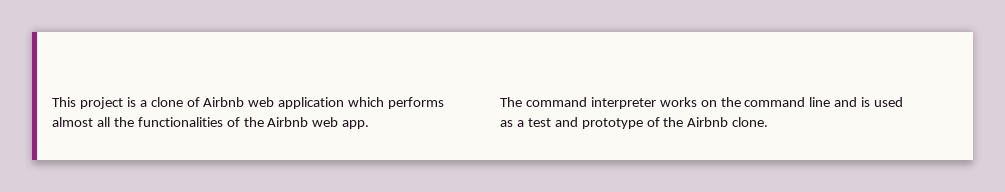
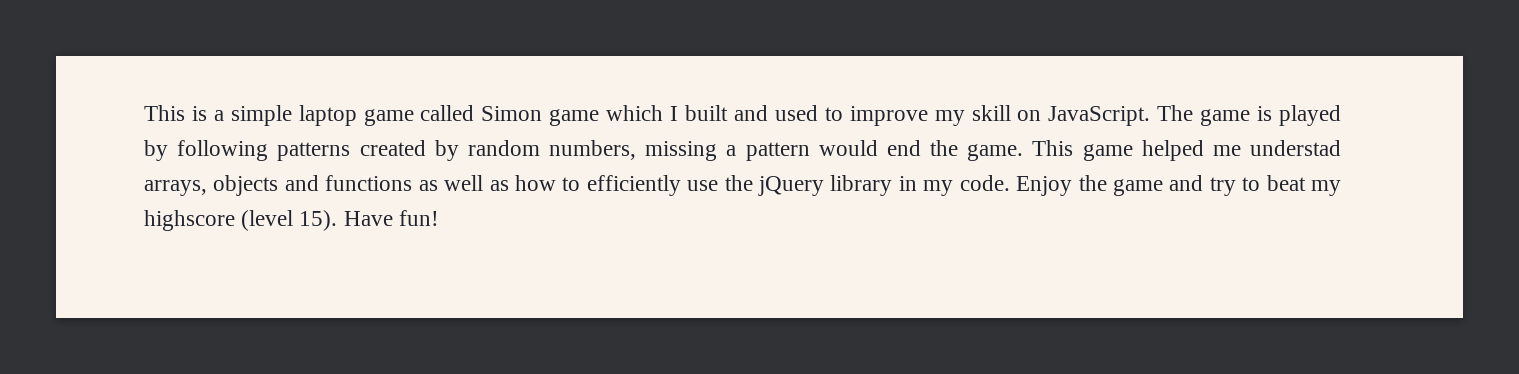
- This project is a clone of Airbnb web application which performs almost all the functionalities of the Airbnb web app.
- The command interpreter works on the command line and is used as a test and prototype of the Airbnb clone.
+ This is a simple laptop game called Simon game which I built and used to improve my skill on JavaScript. The game is played by following patterns created by random numbers, missing a pattern would end the game. This game helped me understad arrays, objects and functions as well as how to efficiently use the jQuery library in my code. Enjoy the game and try to beat my highscore (level 15). Have fun!

